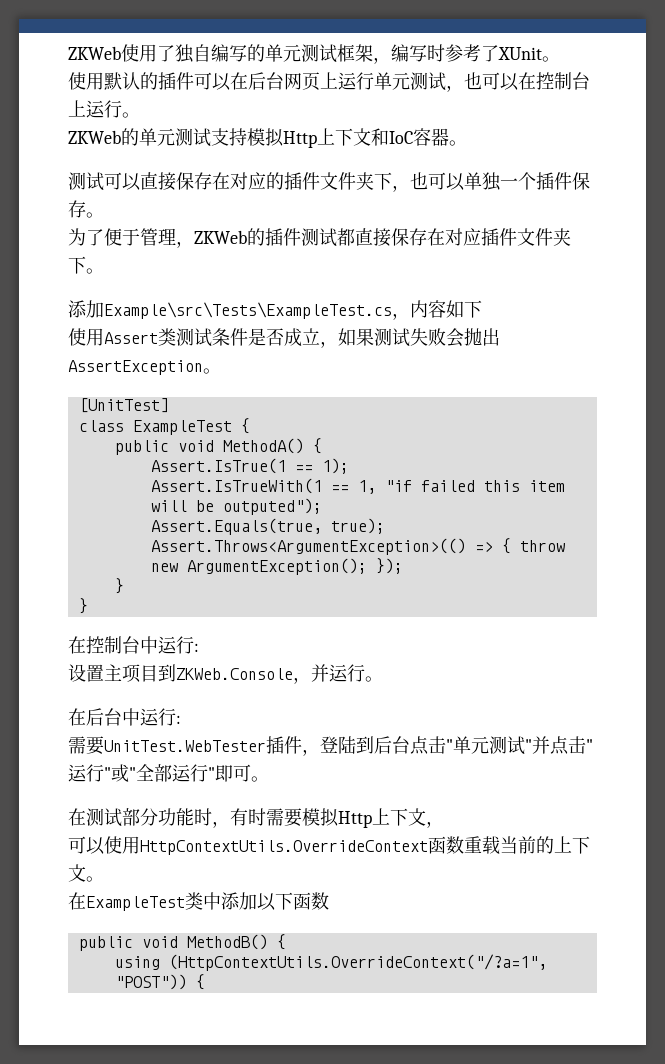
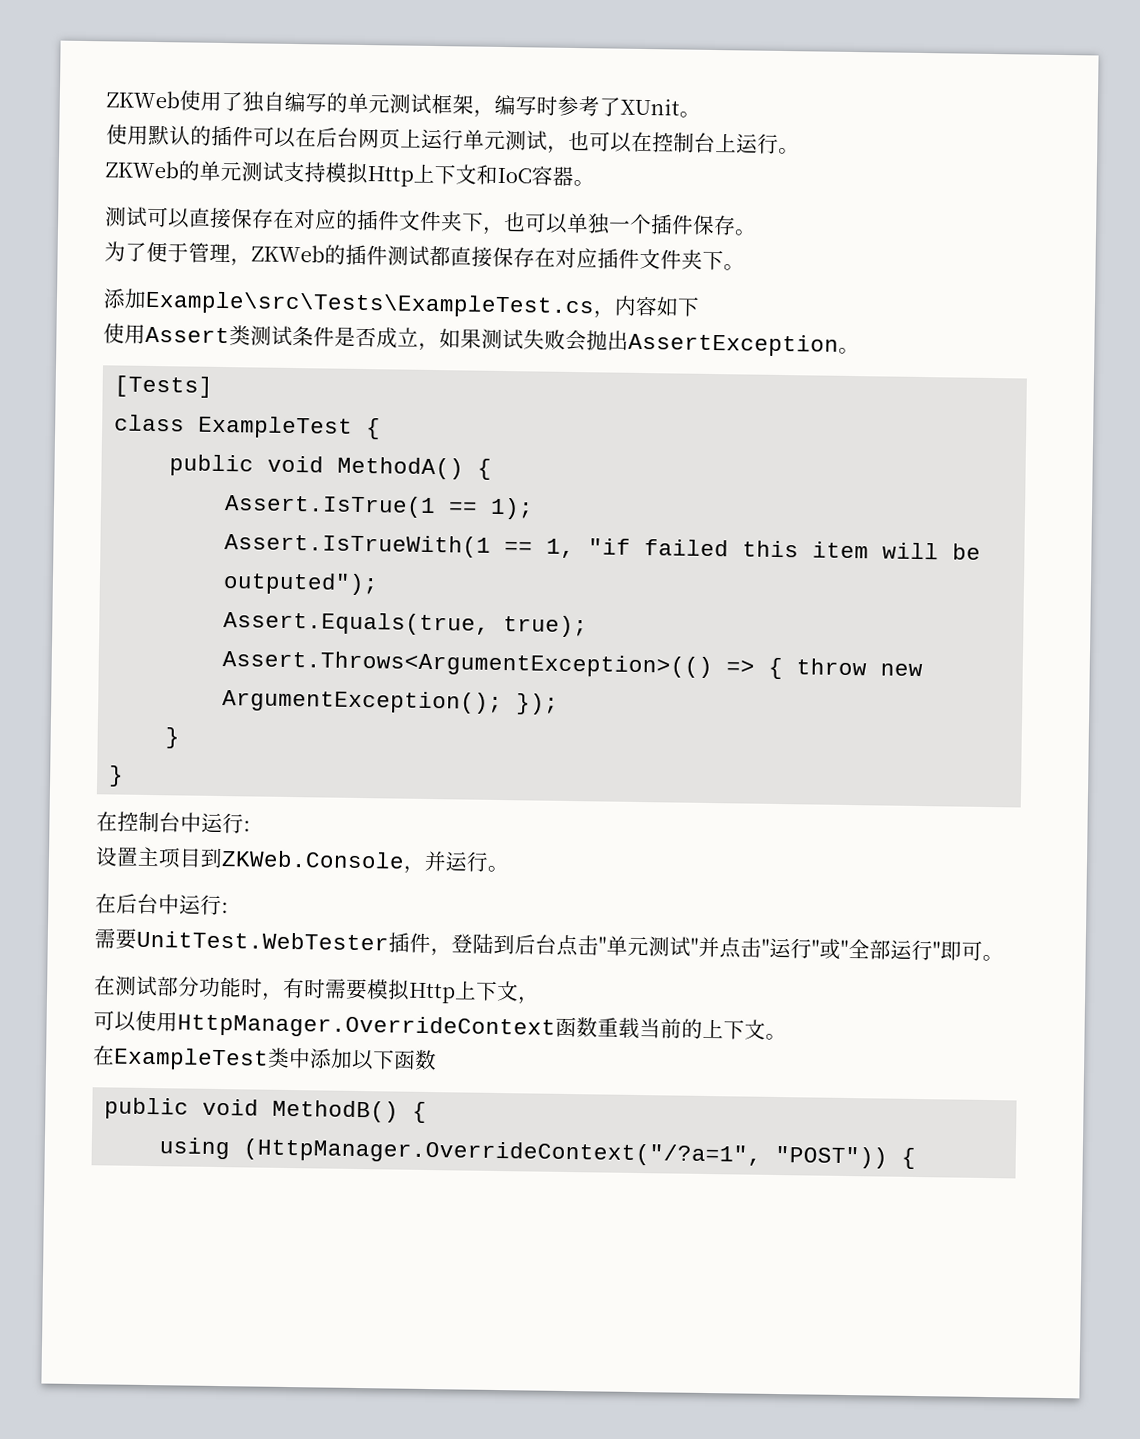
- [UnitTest]
+ [Tests]
- 可以使用HttpContextUtils.OverrideContext函数重载当前的上下文。
+ 可以使用HttpManager.OverrideContext函数重载当前的上下文。
- using (HttpContextUtils.OverrideContext("/?a=1", "POST")) {
+ using (HttpManager.OverrideContext("/?a=1", "POST")) {

